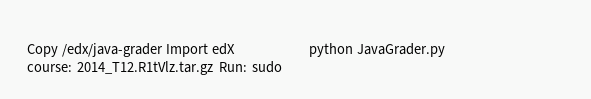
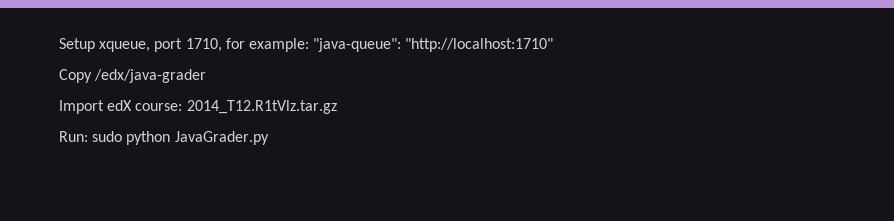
+ Setup xqueue, port 1710, for example: "java-queue": "http://localhost:1710"
- Copy /edx/java-grader Import edX course: 2014_T12.R1tVlz.tar.gz Run: sudo python JavaGrader.py
+ Copy /edx/java-grader
+ Import edX course: 2014_T12.R1tVlz.tar.gz
+ Run: sudo python JavaGrader.py

